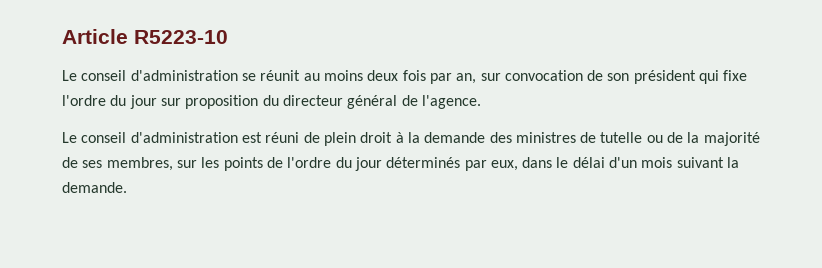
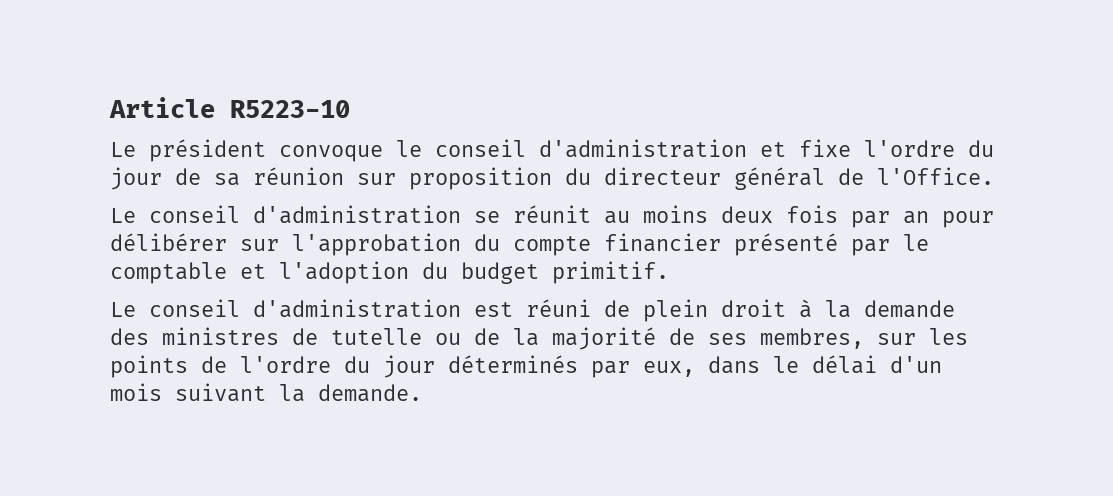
+ Le président convoque le conseil d'administration et fixe l'ordre du jour de sa réunion sur proposition du directeur général de l'Office.
- Le conseil d'administration se réunit au moins deux fois par an, sur convocation de son président qui fixe l'ordre du jour sur proposition du directeur général de l'agence.
+ Le conseil d'administration se réunit au moins deux fois par an pour délibérer sur l'approbation du compte financier présenté par le comptable et l'adoption du budget primitif.

